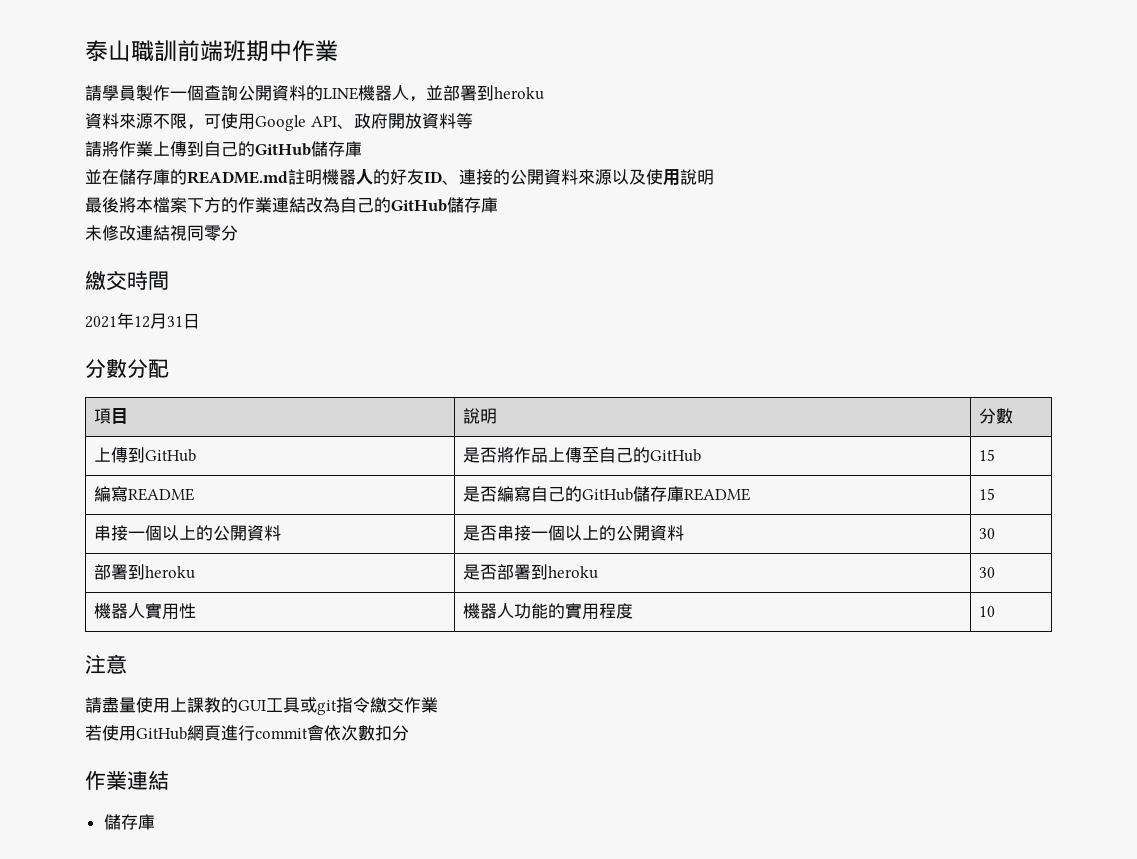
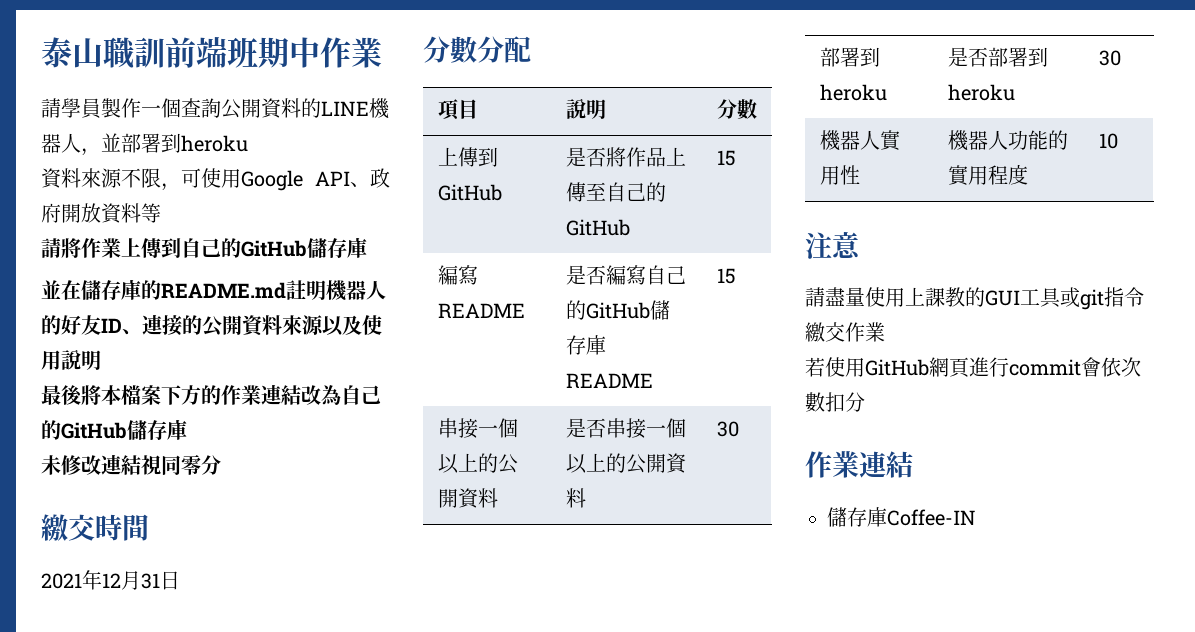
  若使用GitHub網頁進行commit會依次數扣分
  作業連結
- 儲存庫
+ 儲存庫Coffee-IN

